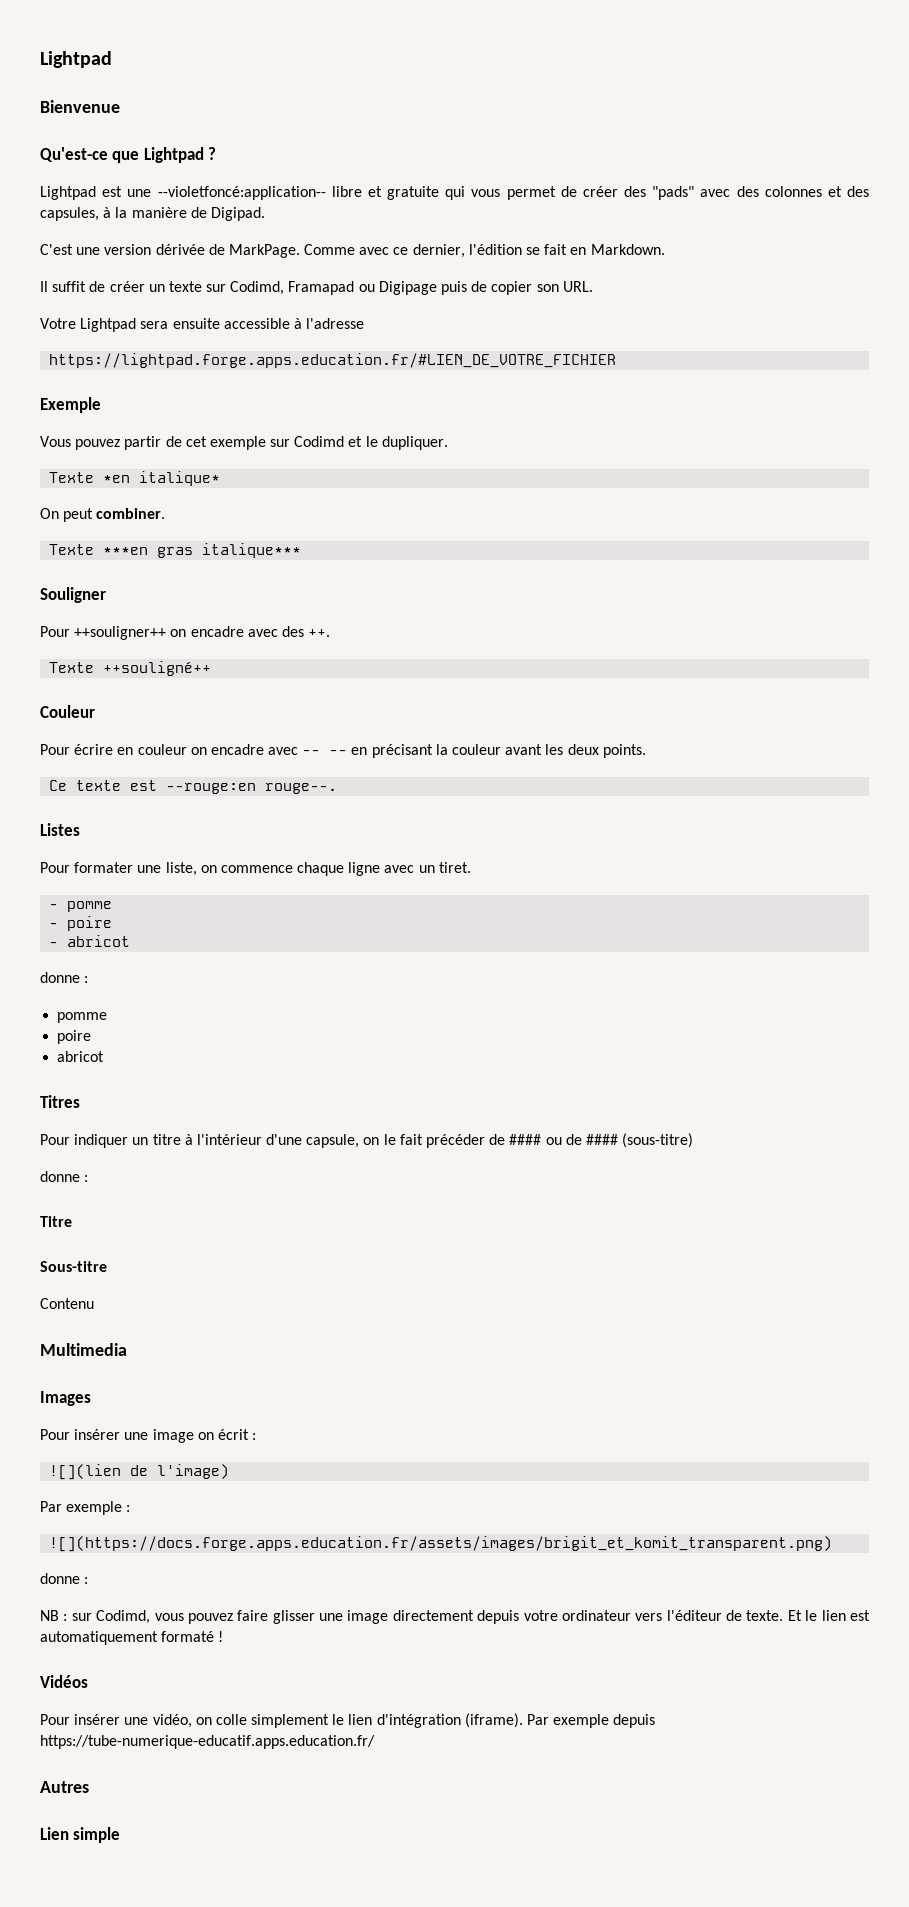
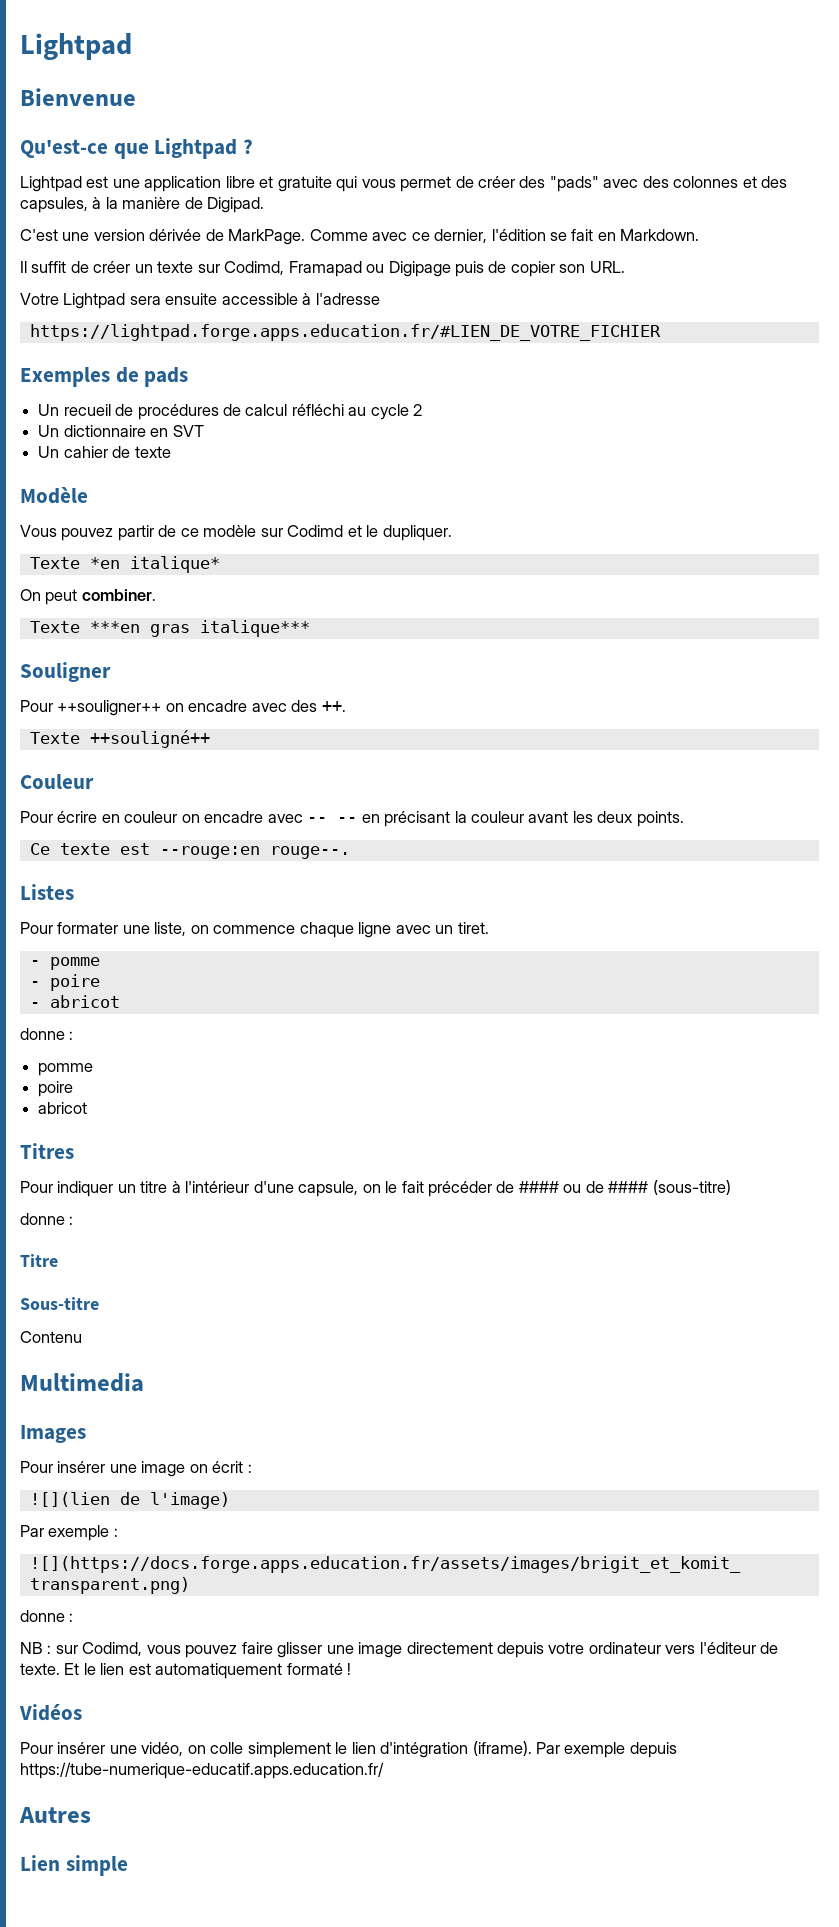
- Lightpad est une --violetfoncé:application-- libre et gratuite qui vous permet de créer des "pads" avec des colonnes et des capsules, à la manière de Digipad.
+ Lightpad est une application libre et gratuite qui vous permet de créer des "pads" avec des colonnes et des capsules, à la manière de Digipad.
- Exemple
+ Exemples de pads
+ Un recueil de procédures de calcul réfléchi au cycle 2
+ Un dictionnaire en SVT
+ Un cahier de texte
+ Modèle
- Vous pouvez partir de cet exemple sur Codimd et le dupliquer.
+ Vous pouvez partir de ce modèle sur Codimd et le dupliquer.

